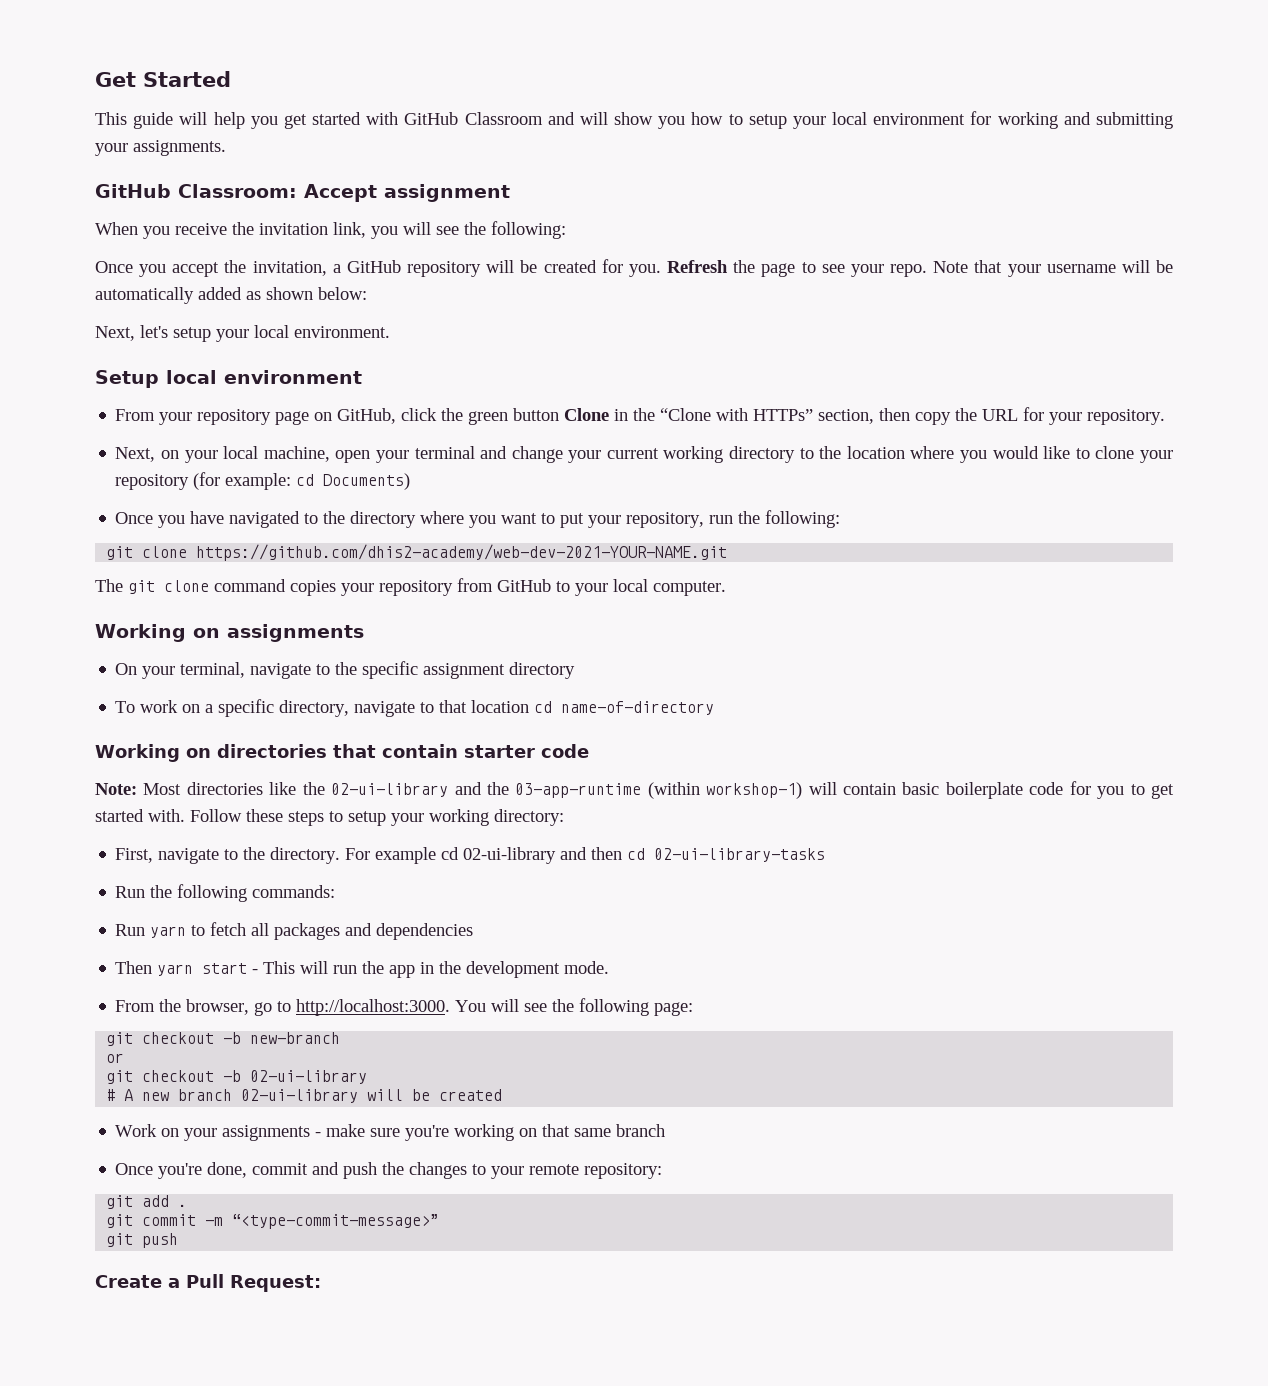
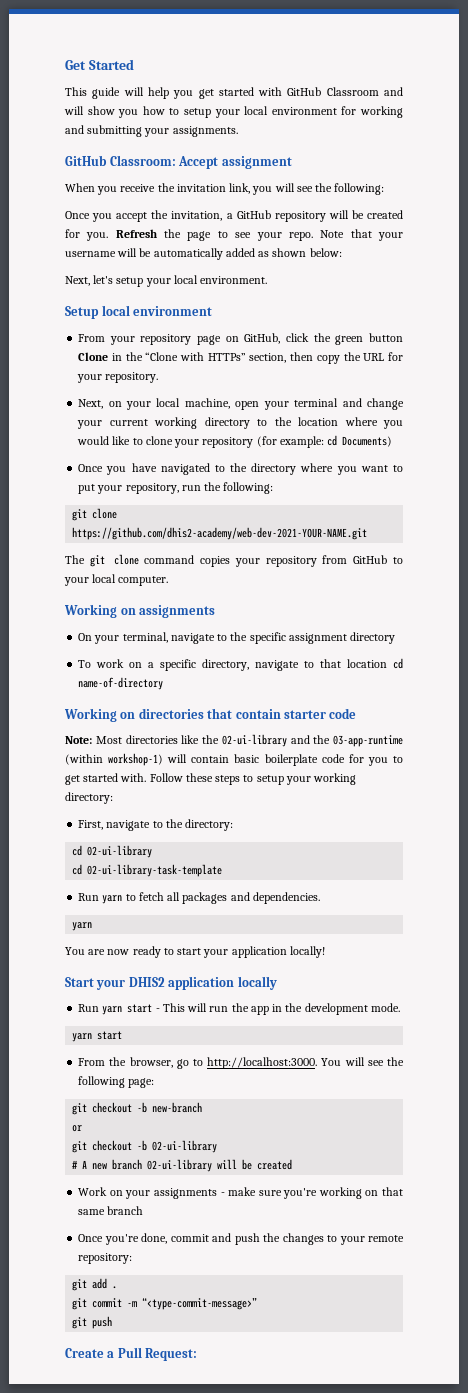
- First, navigate to the directory. For example cd 02-ui-library and then cd 02-ui-library-tasks
- Run the following commands:
+ First, navigate to the directory:
+ cd 02-ui-library
+ cd 02-ui-library-task-template
- Run yarn to fetch all packages and dependencies
- Then yarn start - This will run the app in the development mode.
+ Run yarn to fetch all packages and dependencies.
+ yarn
+ You are now ready to start your application locally!
+ Start your DHIS2 application locally
+ Run yarn start - This will run the app in the development mode.
+ yarn start

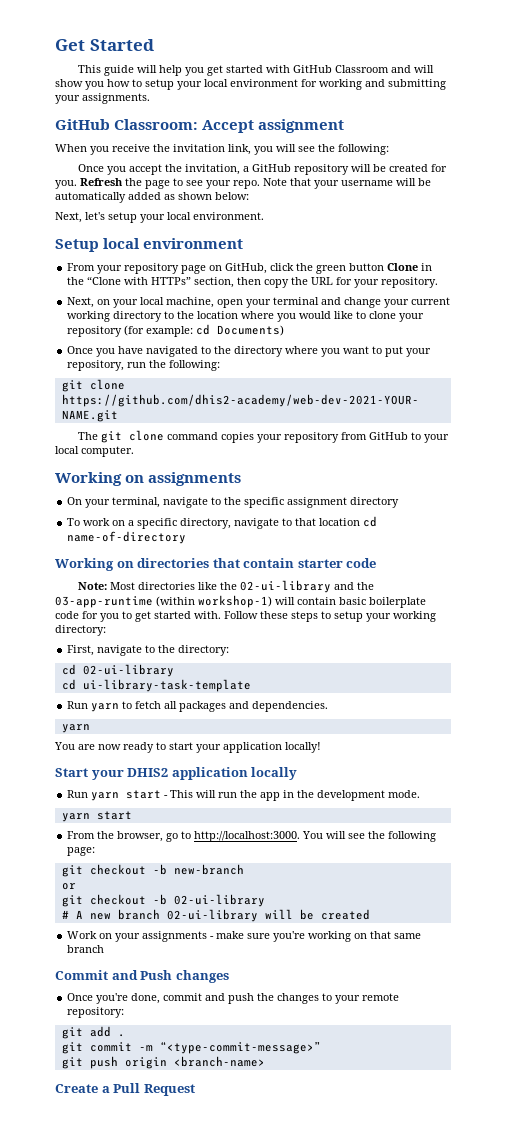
- cd 02-ui-library-task-template
+ cd ui-library-task-template
+ Commit and Push changes
- git push
+ git push origin <branch-name>
- Create a Pull Request:
+ Create a Pull Request

